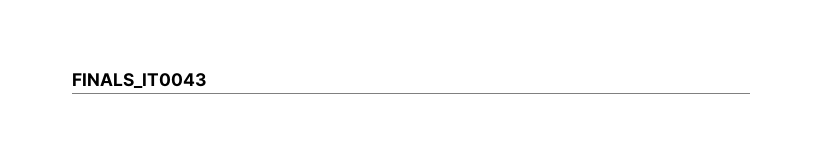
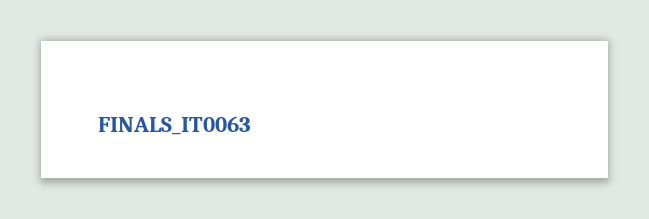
- FINALS_IT0043
+ FINALS_IT0063

